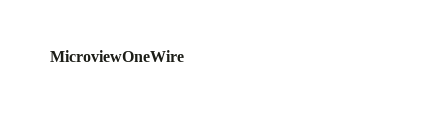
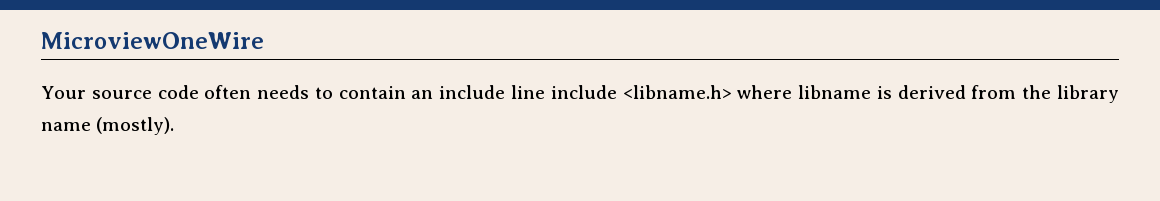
+ Your source code often needs to contain an include line include <libname.h> where libname is derived from the library name (mostly).

